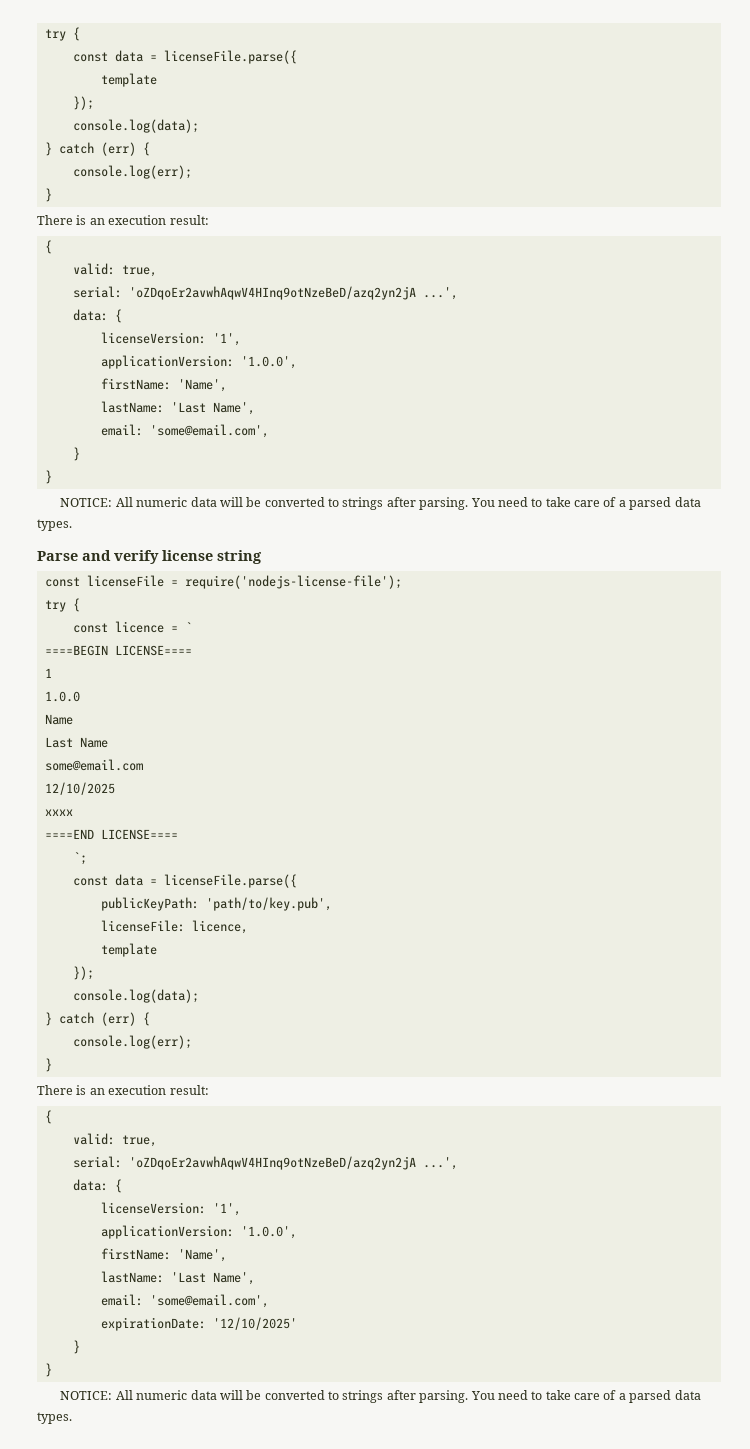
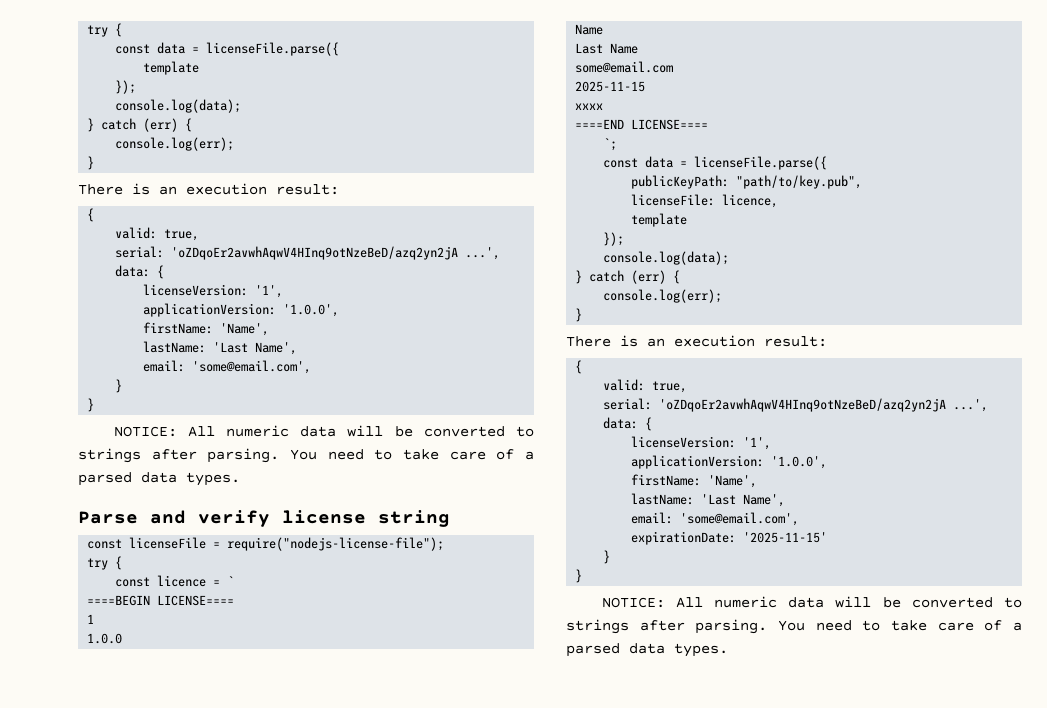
- const licenseFile = require('nodejs-license-file');
+ const licenseFile = require("nodejs-license-file");
- 12/10/2025
+ 2025-11-15
- publicKeyPath: 'path/to/key.pub',
+ publicKeyPath: "path/to/key.pub",
- expirationDate: '12/10/2025'
+ expirationDate: '2025-11-15'

